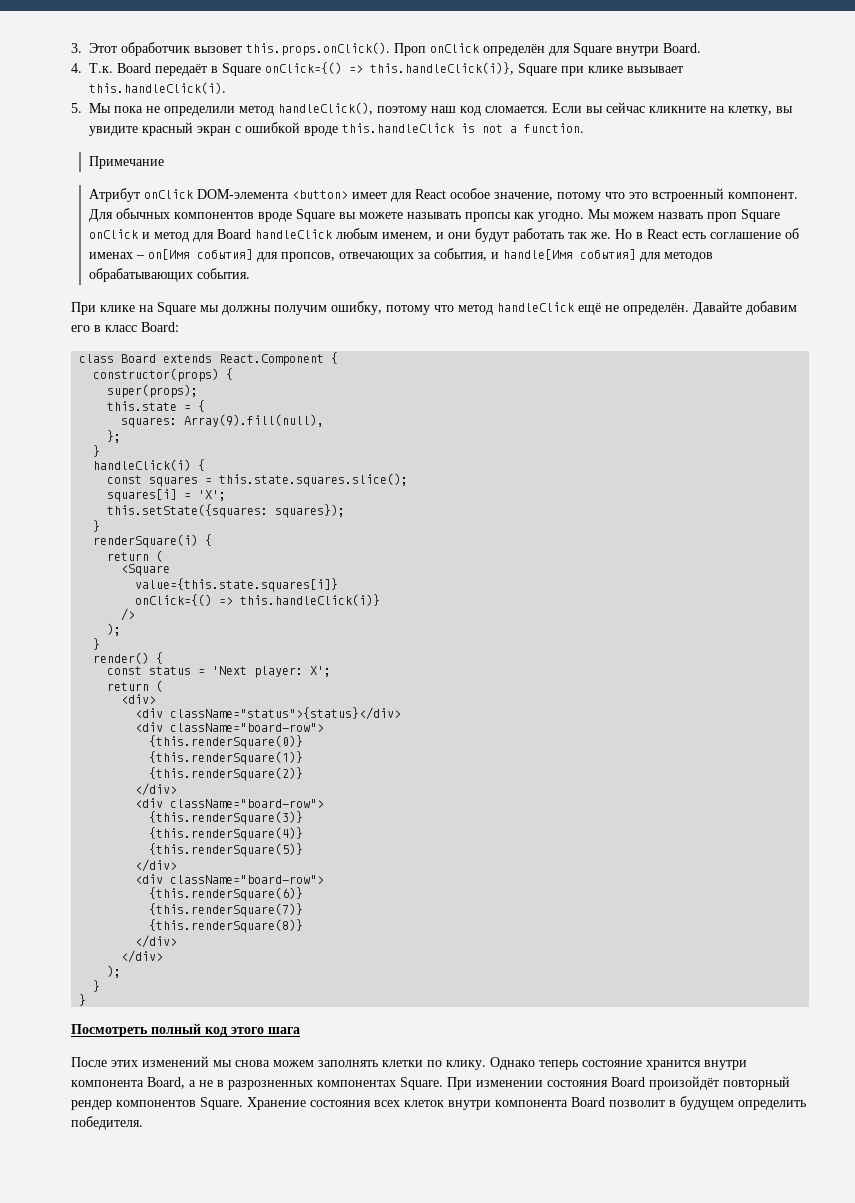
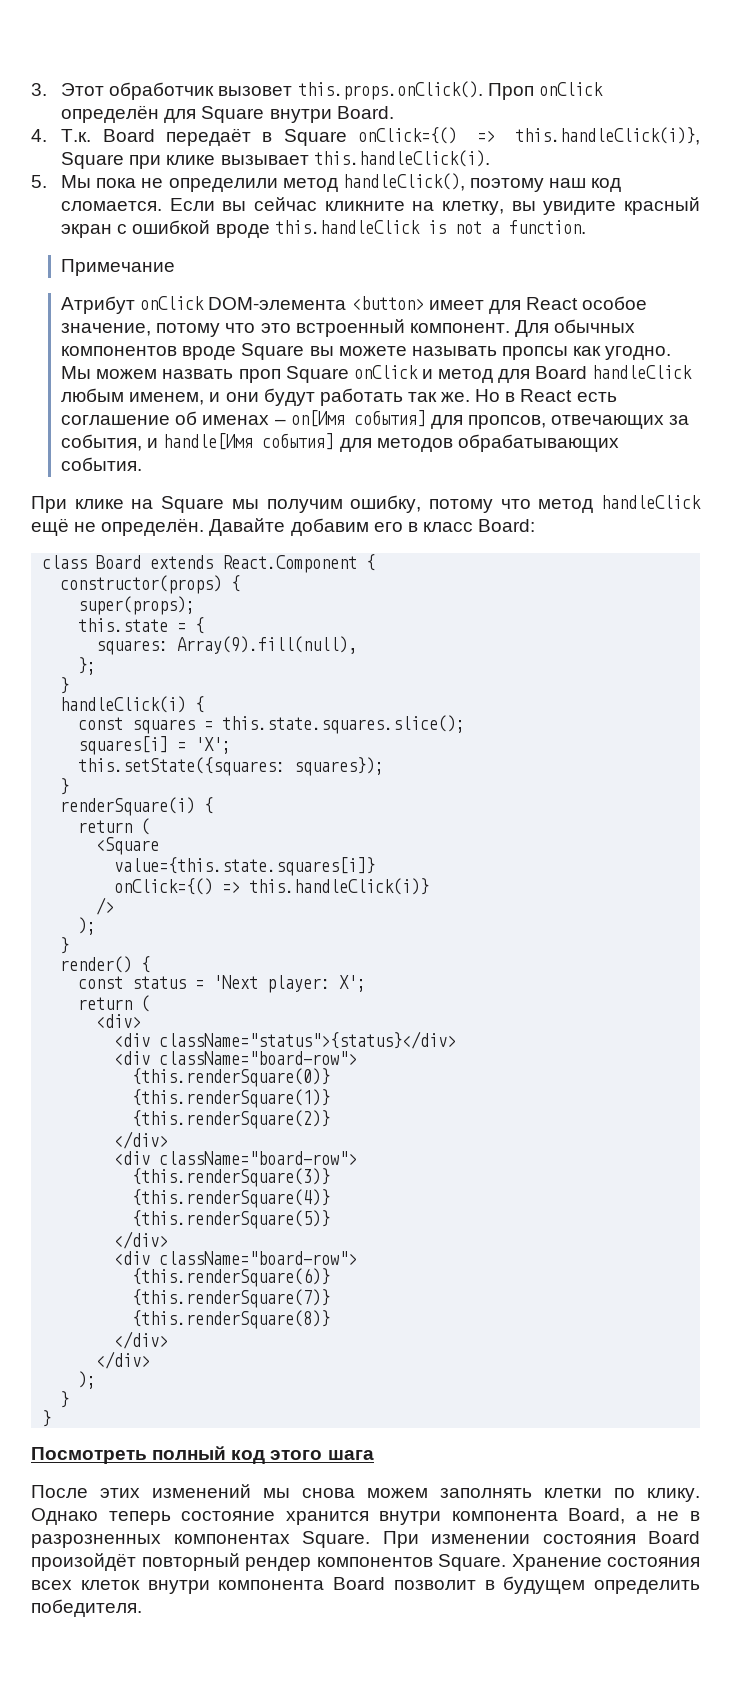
- При клике на Square мы должны получим ошибку, потому что метод handleClick ещё не определён.
+ При клике на Square мы получим ошибку, потому что метод handleClick ещё не определён.

